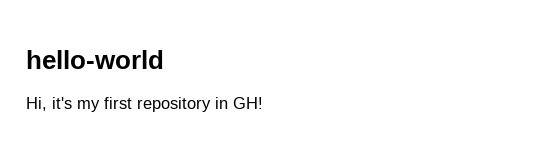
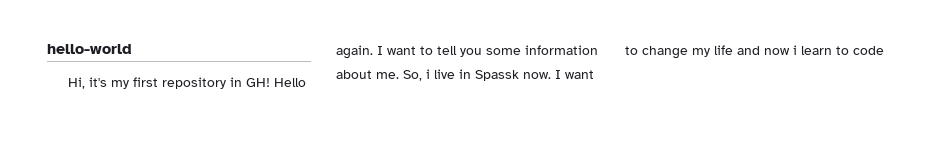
+ Hello again. I want to tell you some information about me. So, i live in Spassk now. I want to change my life and now i learn to code

